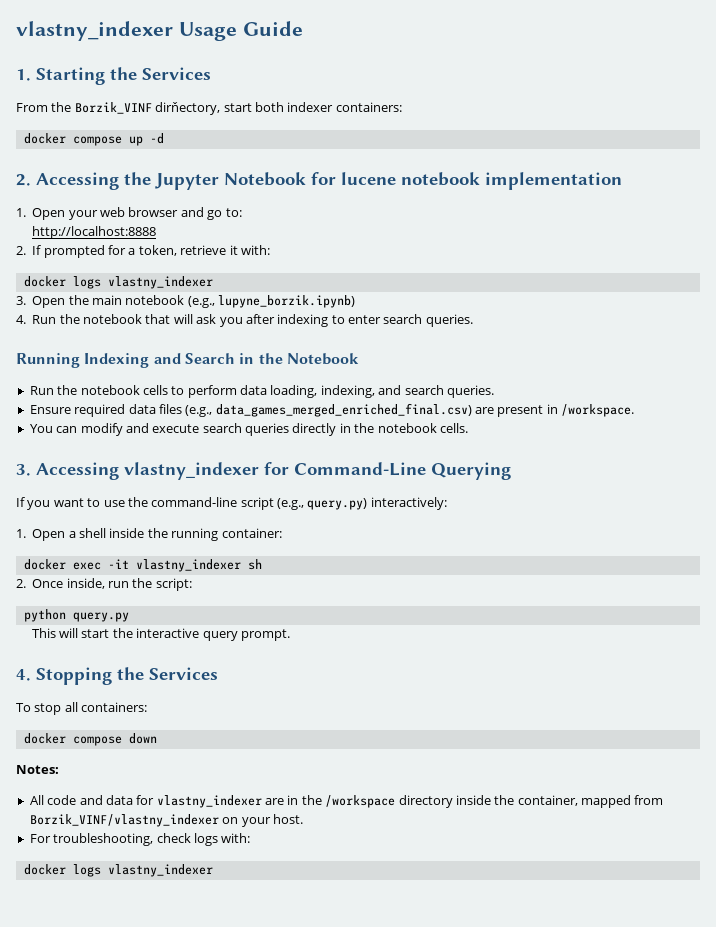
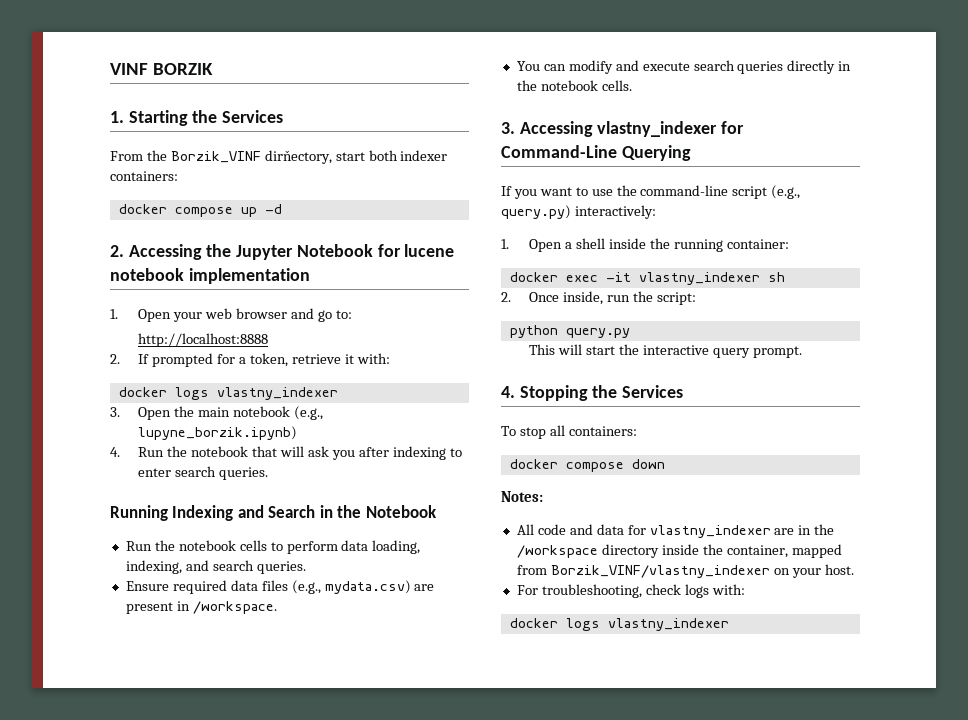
- vlastny_indexer Usage Guide
+ VINF BORZIK
- Ensure required data files (e.g., data_games_merged_enriched_final.csv) are present in /workspace.
+ Ensure required data files (e.g., mydata.csv) are present in /workspace.

